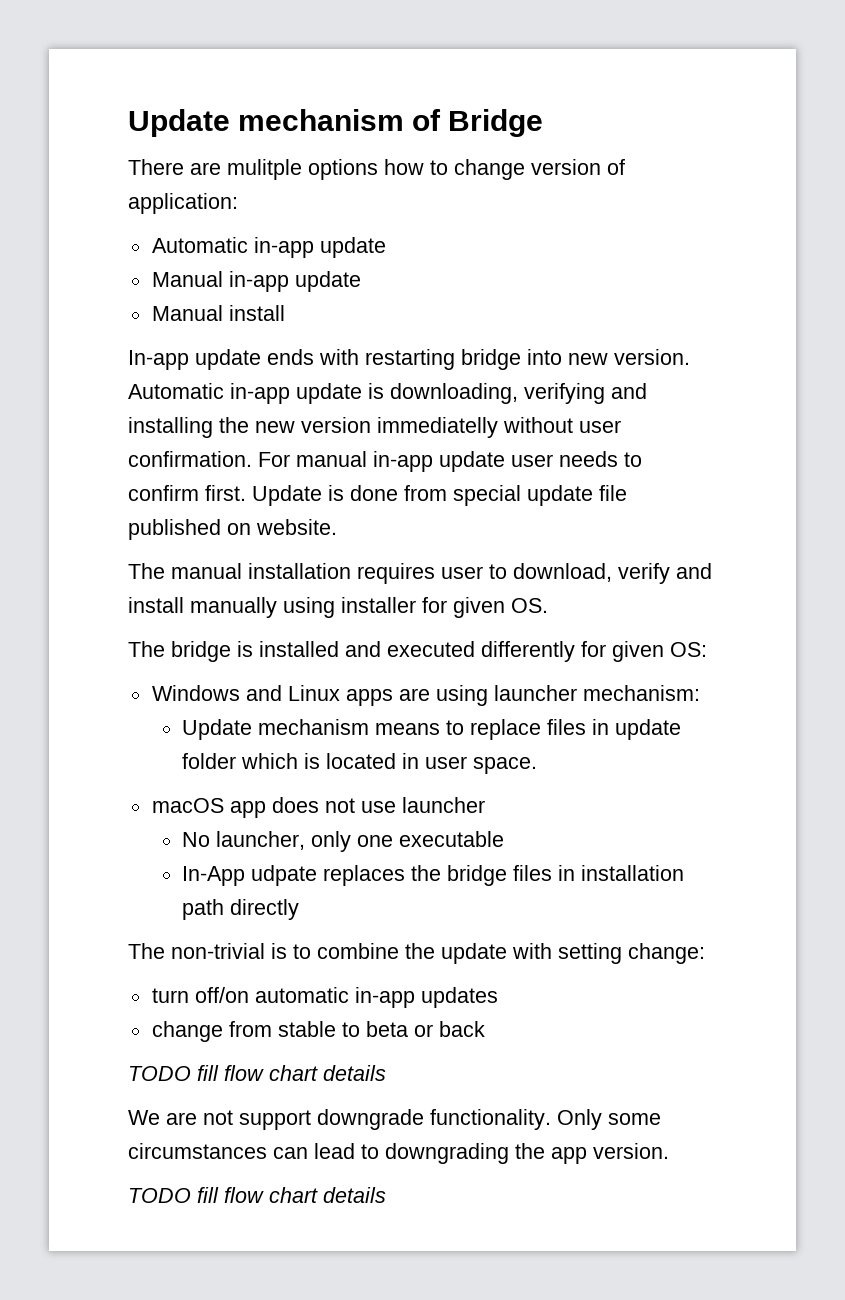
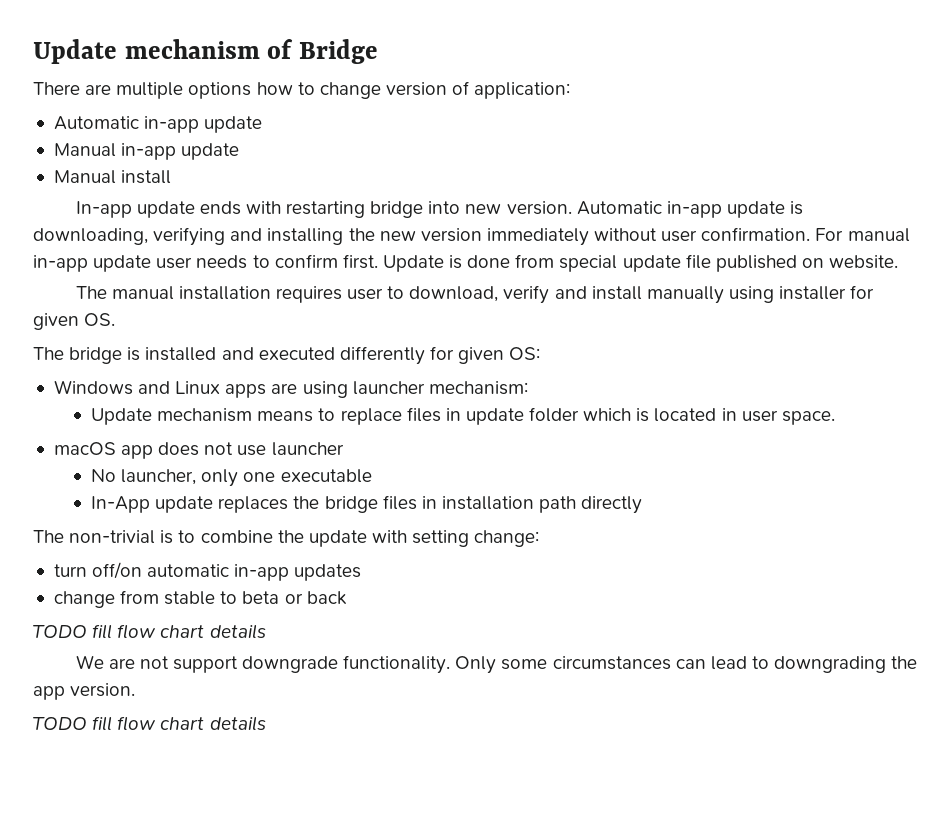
- There are mulitple options how to change version of application:
+ There are multiple options how to change version of application:
- Automatic in-app update is downloading, verifying and installing the new version immediatelly without user confirmation.
+ Automatic in-app update is downloading, verifying and installing the new version immediately without user confirmation.
- In-App udpate replaces the bridge files in installation path directly
+ In-App update replaces the bridge files in installation path directly

